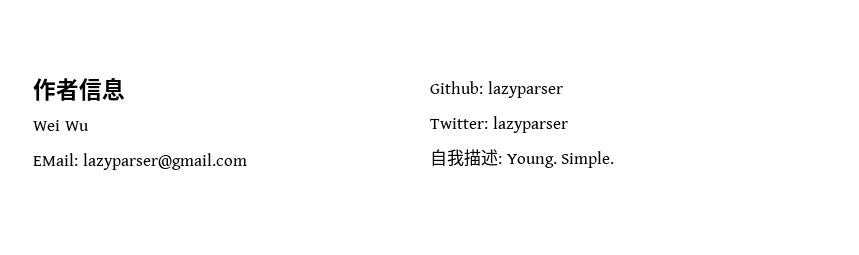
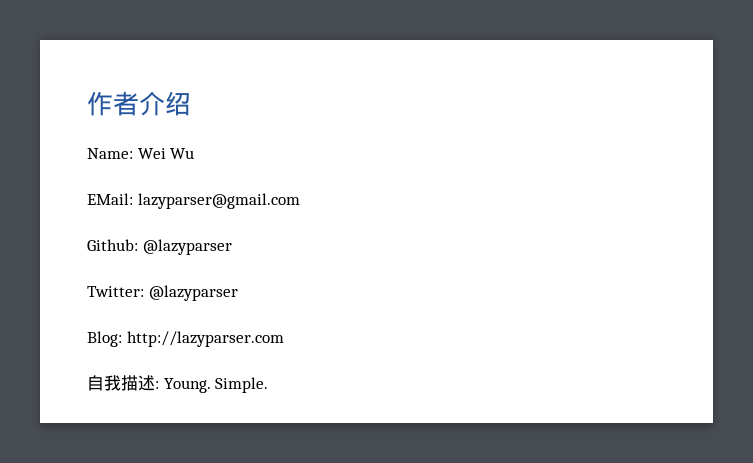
- 作者信息
- Wei Wu
+ 作者介绍
+ Name: Wei Wu
- Github: lazyparser
+ Github: @lazyparser
- Twitter: lazyparser
+ Twitter: @lazyparser
+ Blog: http://lazyparser.com

